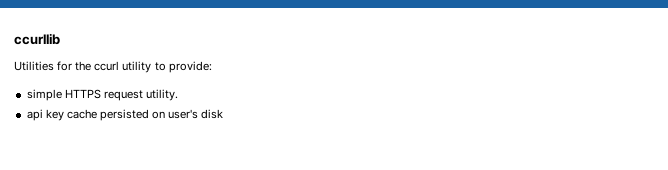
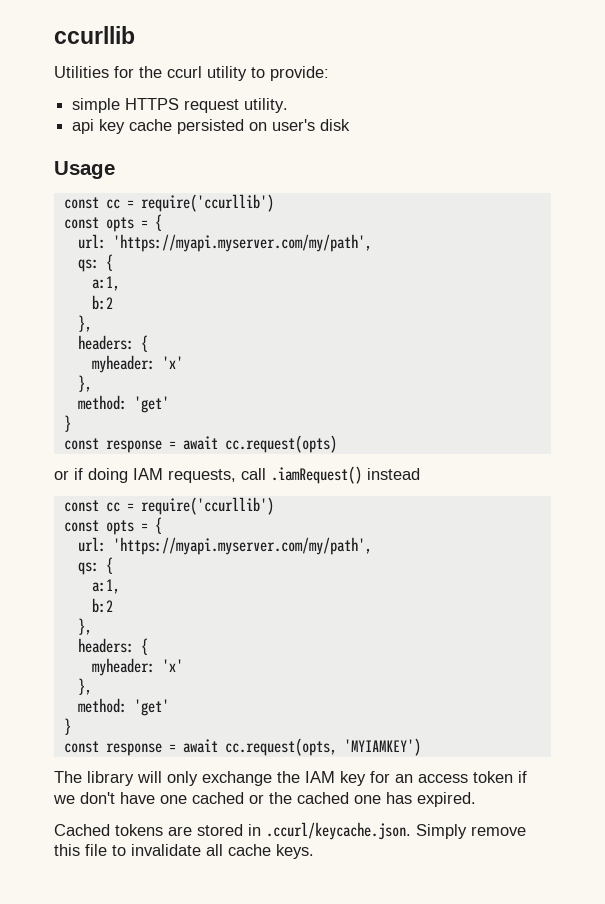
+ Usage
+ const cc = require('ccurllib')
+ const opts = {
+ url: 'https://myapi.myserver.com/my/path',
+ qs: {
+ a:1,
+ b:2
+ },
+ headers: {
+ myheader: 'x'
+ },
+ method: 'get'
+ }
+ const response = await cc.request(opts)
+ or if doing IAM requests, call .iamRequest() instead
+ const cc = require('ccurllib')
+ const opts = {
+ url: 'https://myapi.myserver.com/my/path',
+ qs: {
+ a:1,
+ b:2
+ },
+ headers: {
+ myheader: 'x'
+ },
+ method: 'get'
+ }
+ const response = await cc.request(opts, 'MYIAMKEY')
+ The library will only exchange the IAM key for an access token if we don't have one cached or the cached one has expired.
+ Cached tokens are stored in .ccurl/keycache.json. Simply remove this file to invalidate all cache keys.

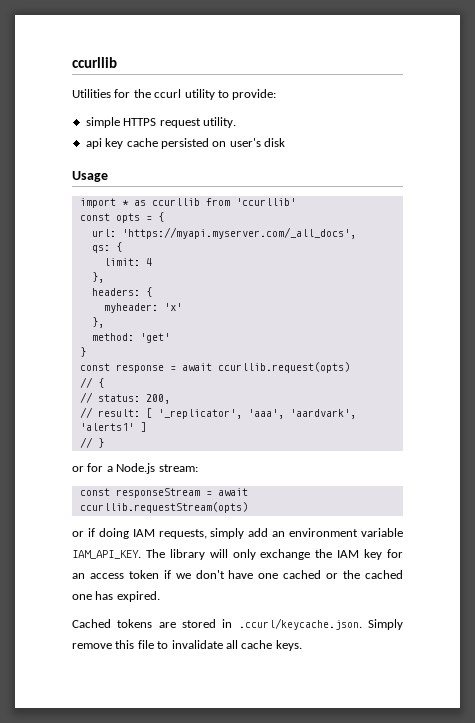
  Usage
- const cc = require('ccurllib')
+ import * as ccurllib from 'ccurllib'
  const opts = {
- url: 'https://myapi.myserver.com/my/path',
+ url: 'https://myapi.myserver.com/_all_docs',
  qs: {
- a:1,
- b:2
+ limit: 4
- const response = await cc.request(opts)
+ const response = await ccurllib.request(opts)
+ // {
+ // status: 200,
+ // result: [ '_replicator', 'aaa', 'aardvark', 'alerts1' ]
+ // }
+ or for a Node.js stream:
+ const responseStream = await ccurllib.requestStream(opts)
- or if doing IAM requests, call .iamRequest() instead
- const cc = require('ccurllib')
- const opts = {
- url: 'https://myapi.myserver.com/my/path',
- qs: {
- a:1,
- b:2
- },
- headers: {
- myheader: 'x'
- },
- method: 'get'
- }
- const response = await cc.request(opts, 'MYIAMKEY')
- The library will only exchange the IAM key for an access token if we don't have one cached or the cached one has expired.
+ or if doing IAM requests, simply add an environment variable IAM_API_KEY. The library will only exchange the IAM key for an access token if we don't have one cached or the cached one has expired.

